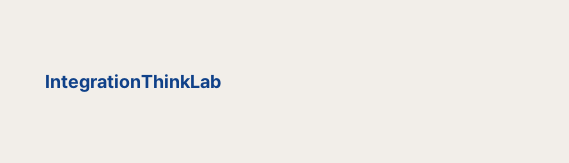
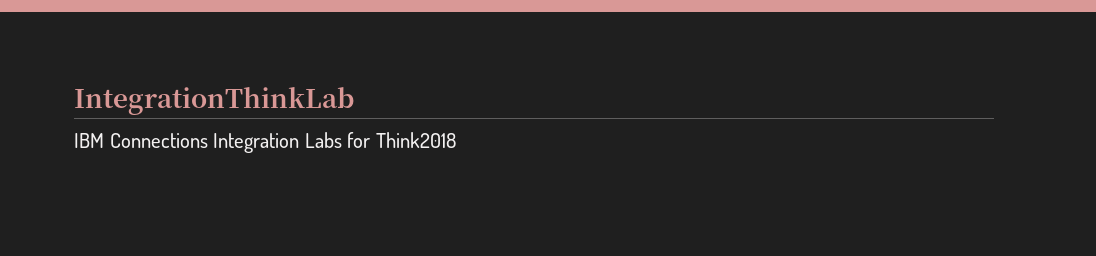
+ IBM Connections Integration Labs for Think2018

